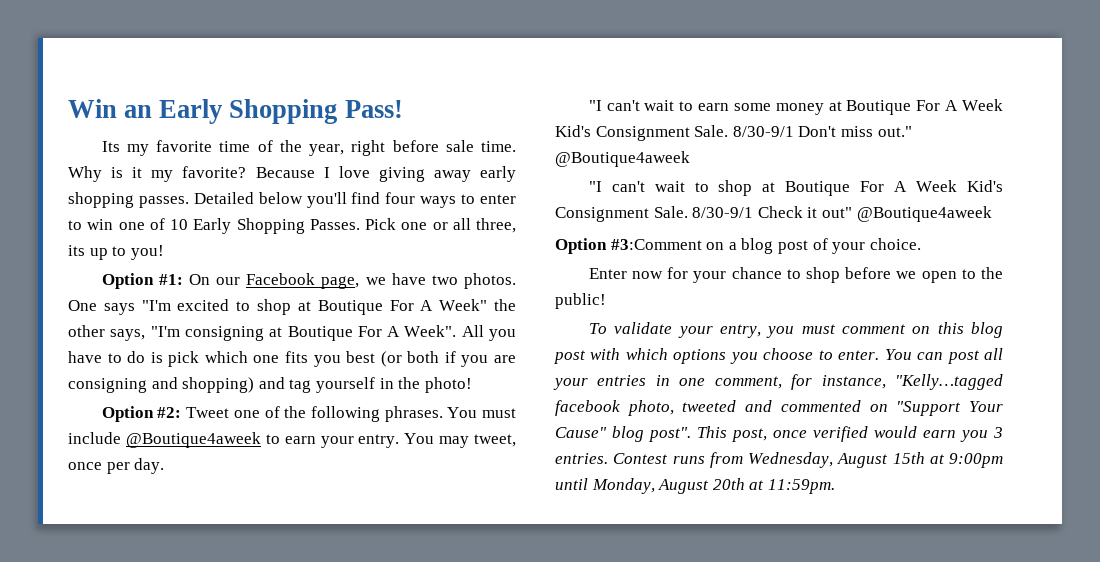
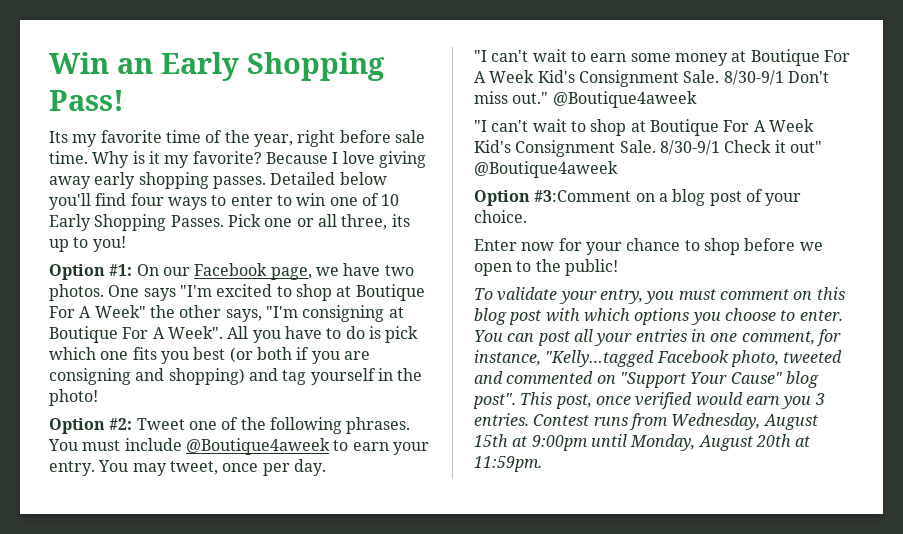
- You can post all your entries in one comment, for instance, "Kelly…tagged facebook photo, tweeted and commented on "Support Your Cause" blog post".
+ You can post all your entries in one comment, for instance, "Kelly…tagged Facebook photo, tweeted and commented on "Support Your Cause" blog post".

